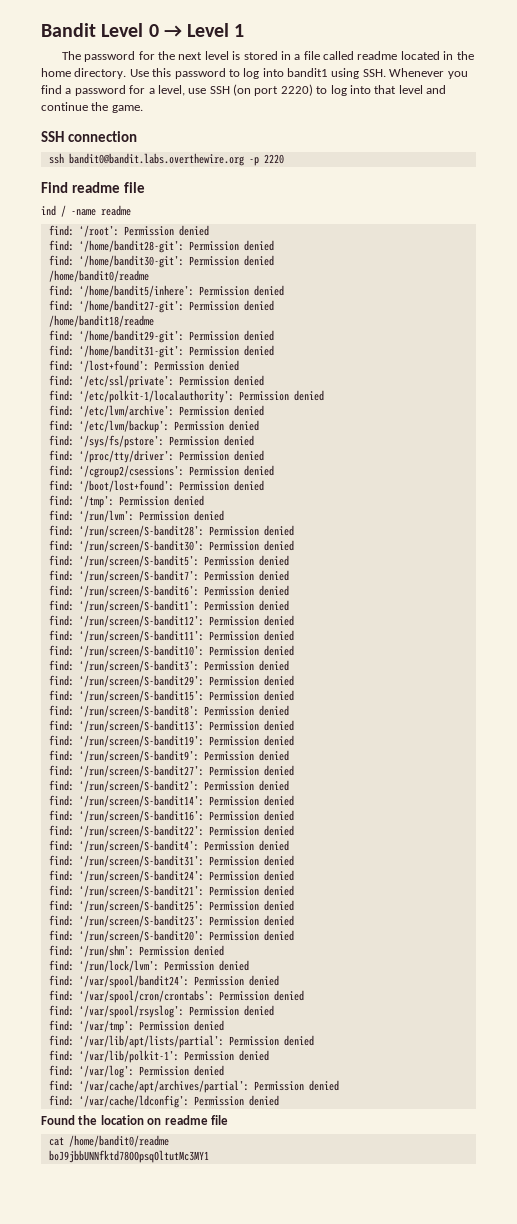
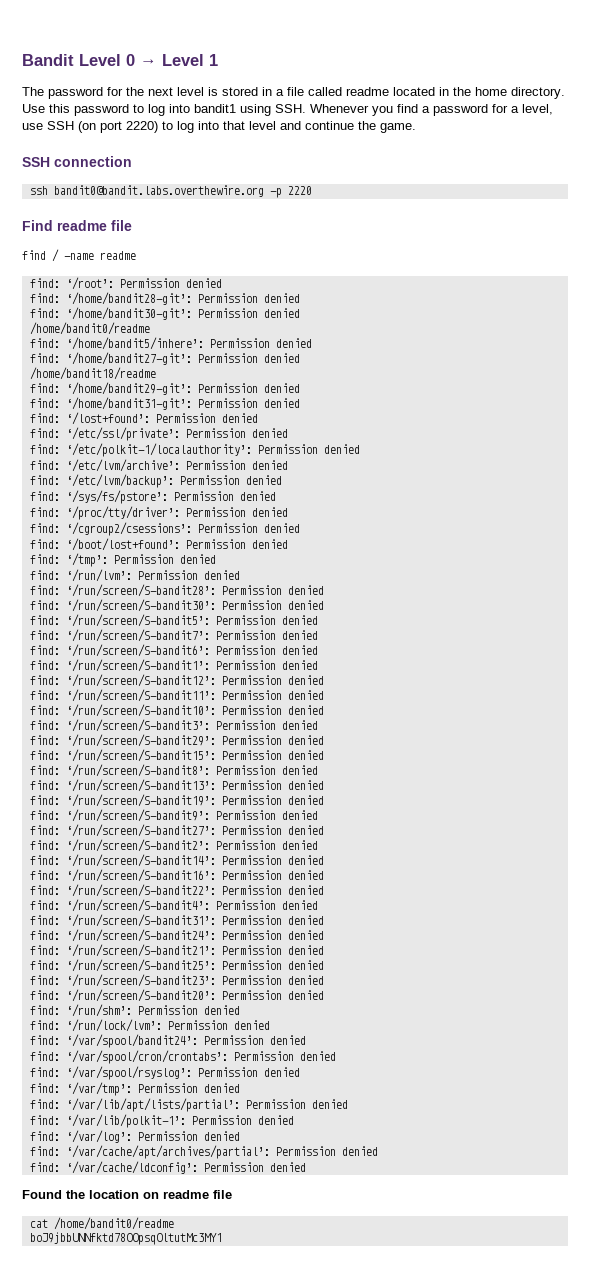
- ind / -name readme
+ find / -name readme

